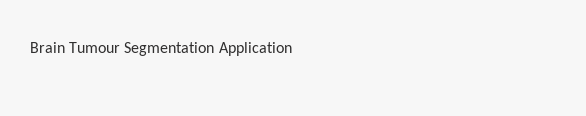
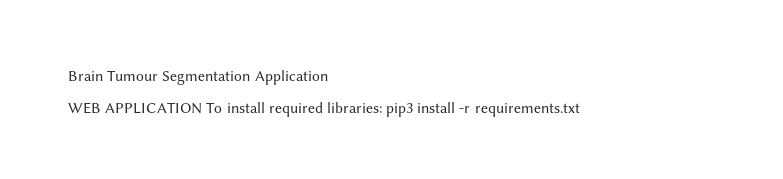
+ WEB APPLICATION To install required libraries: pip3 install -r requirements.txt

